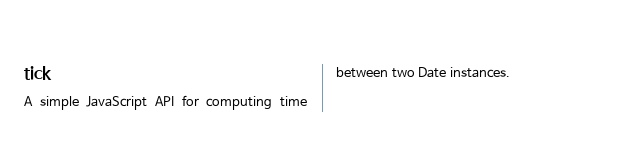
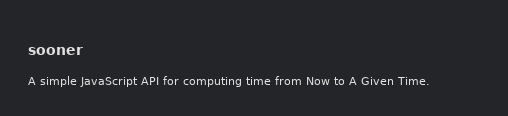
- tick
+ sooner
- A simple JavaScript API for computing time between two Date instances.
+ A simple JavaScript API for computing time from Now to A Given Time.

